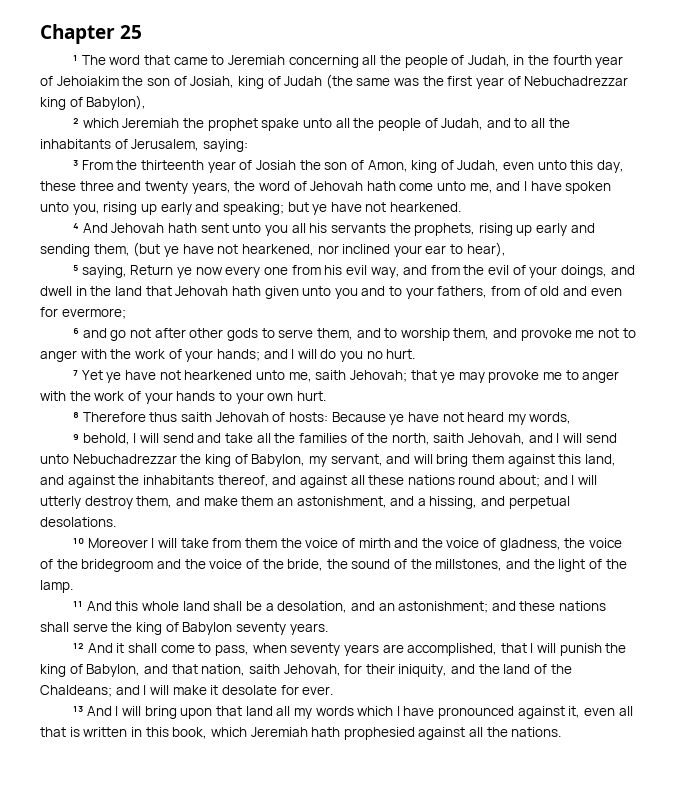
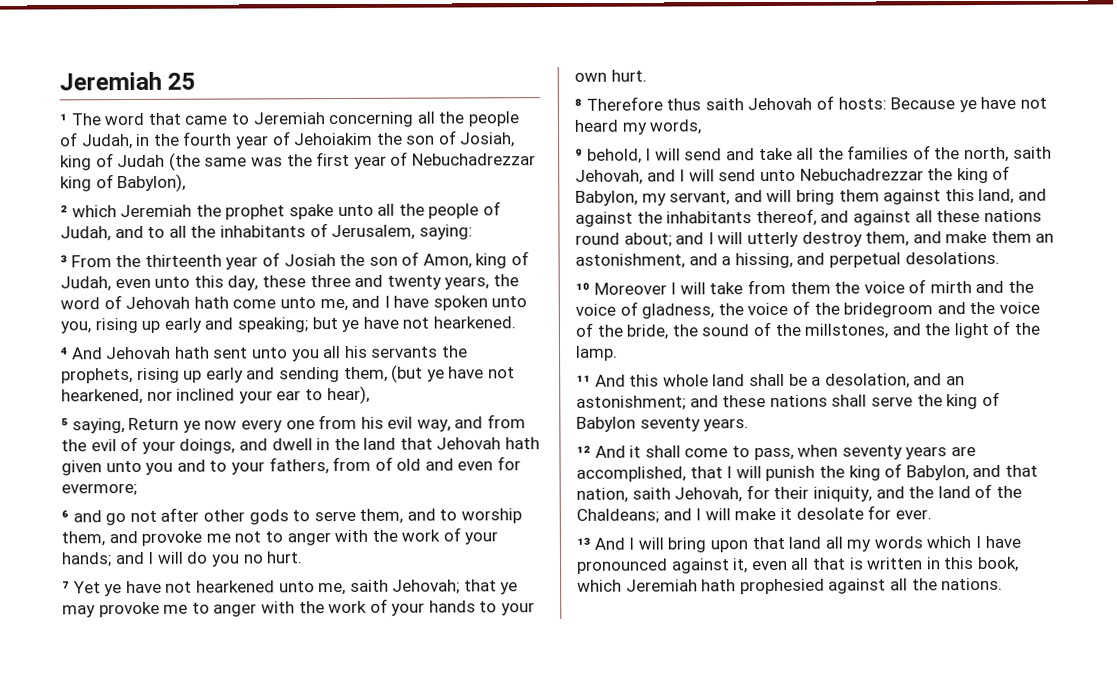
- Chapter 25
+ Jeremiah 25

